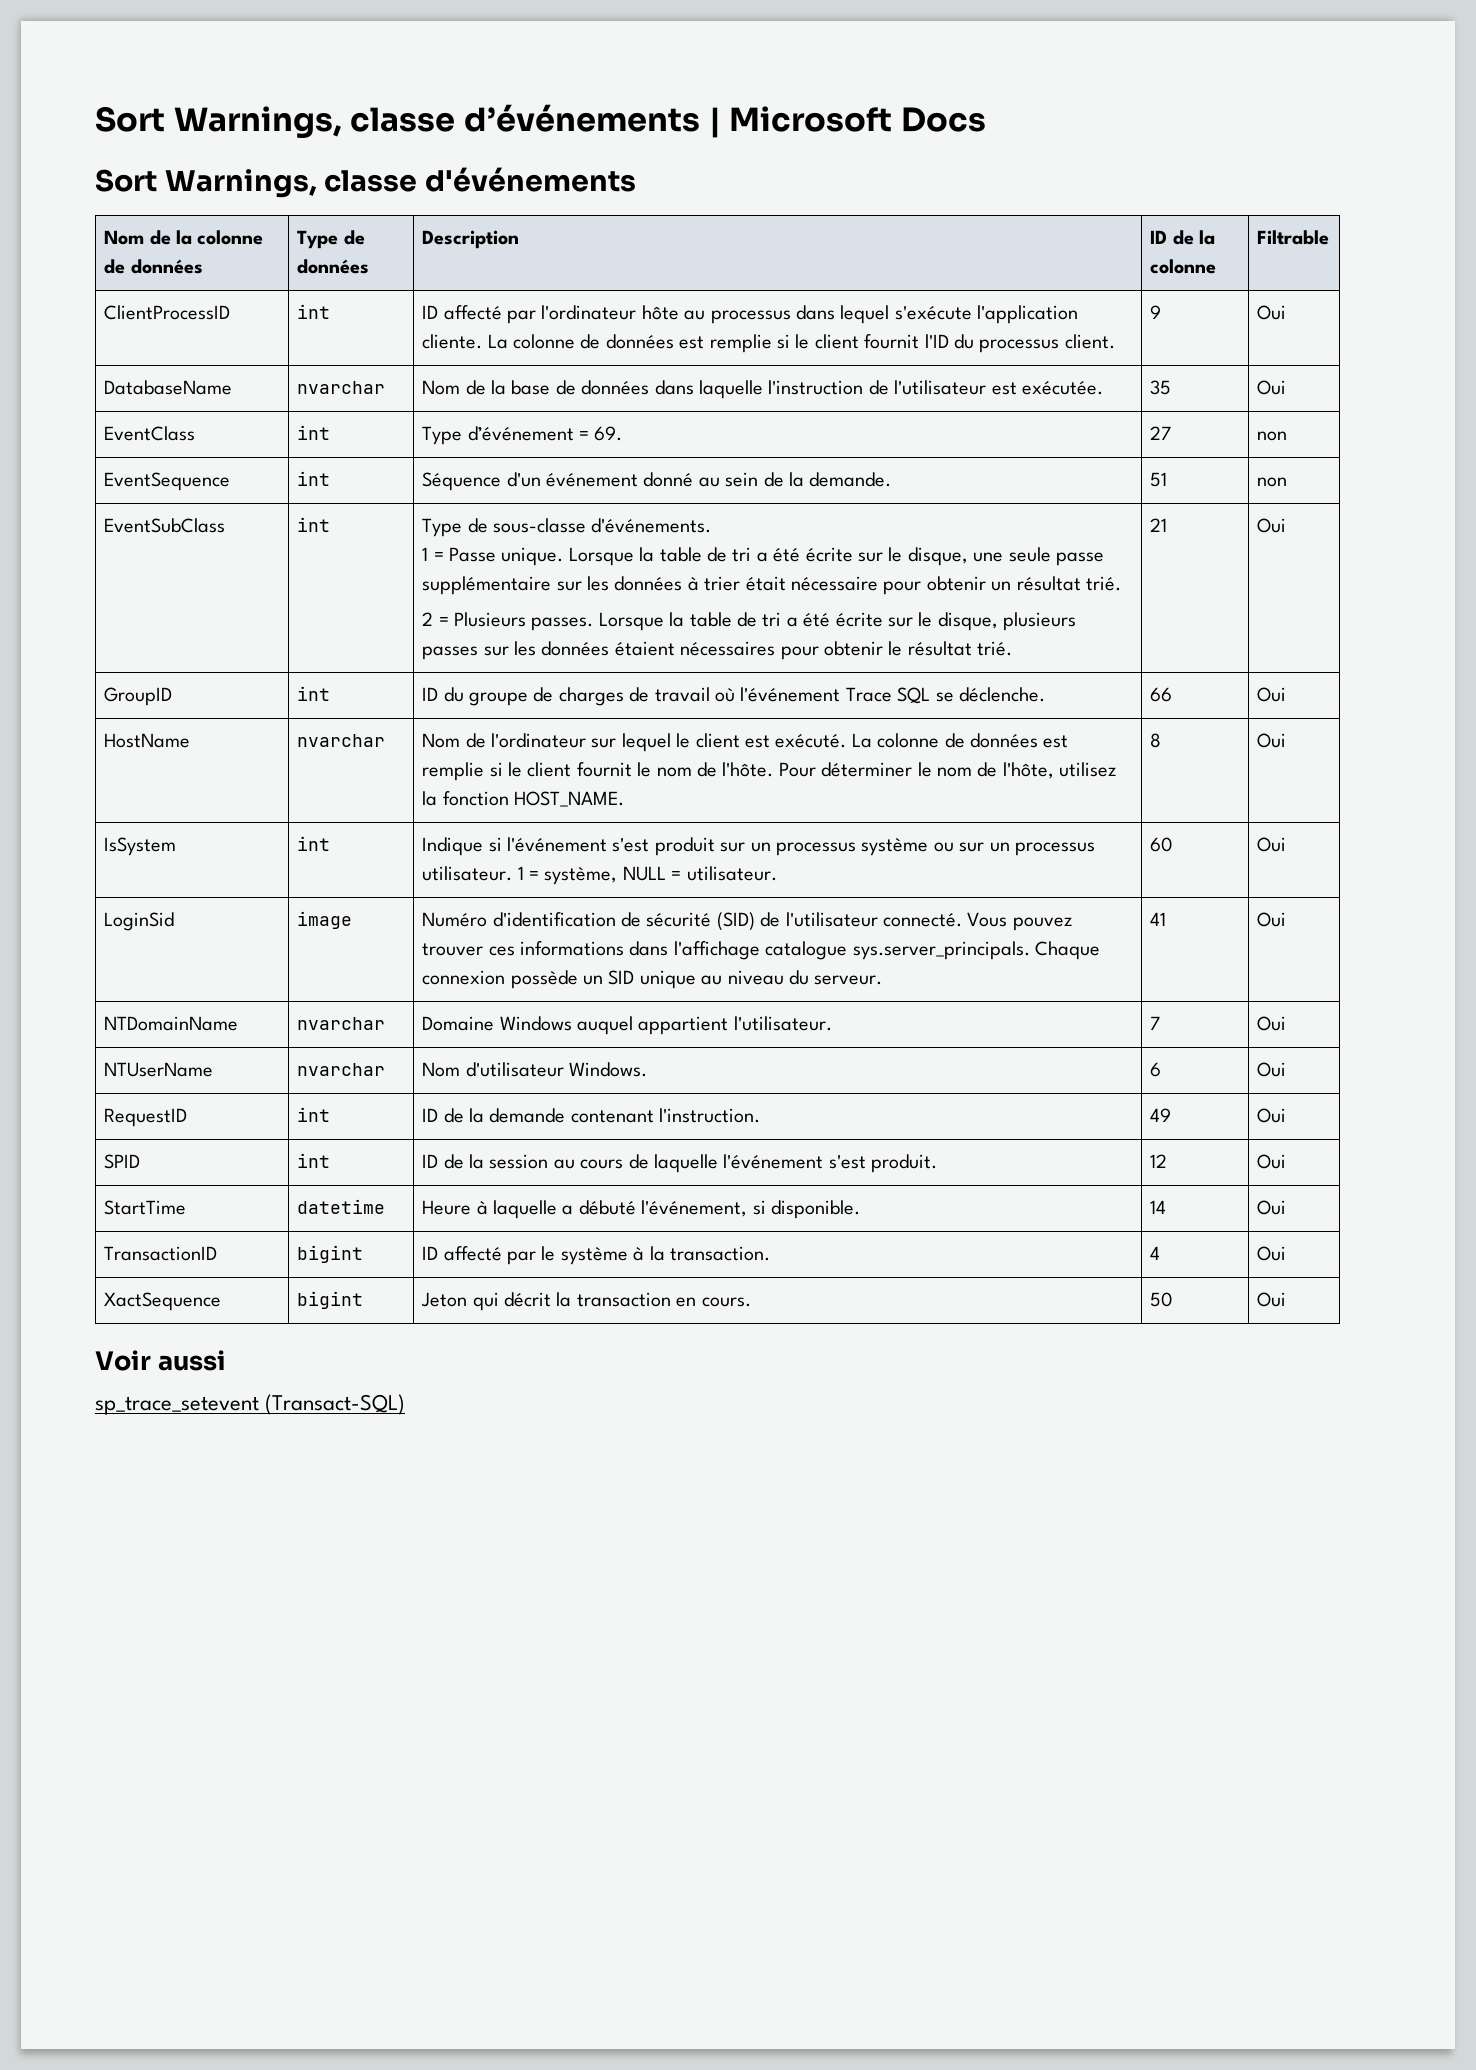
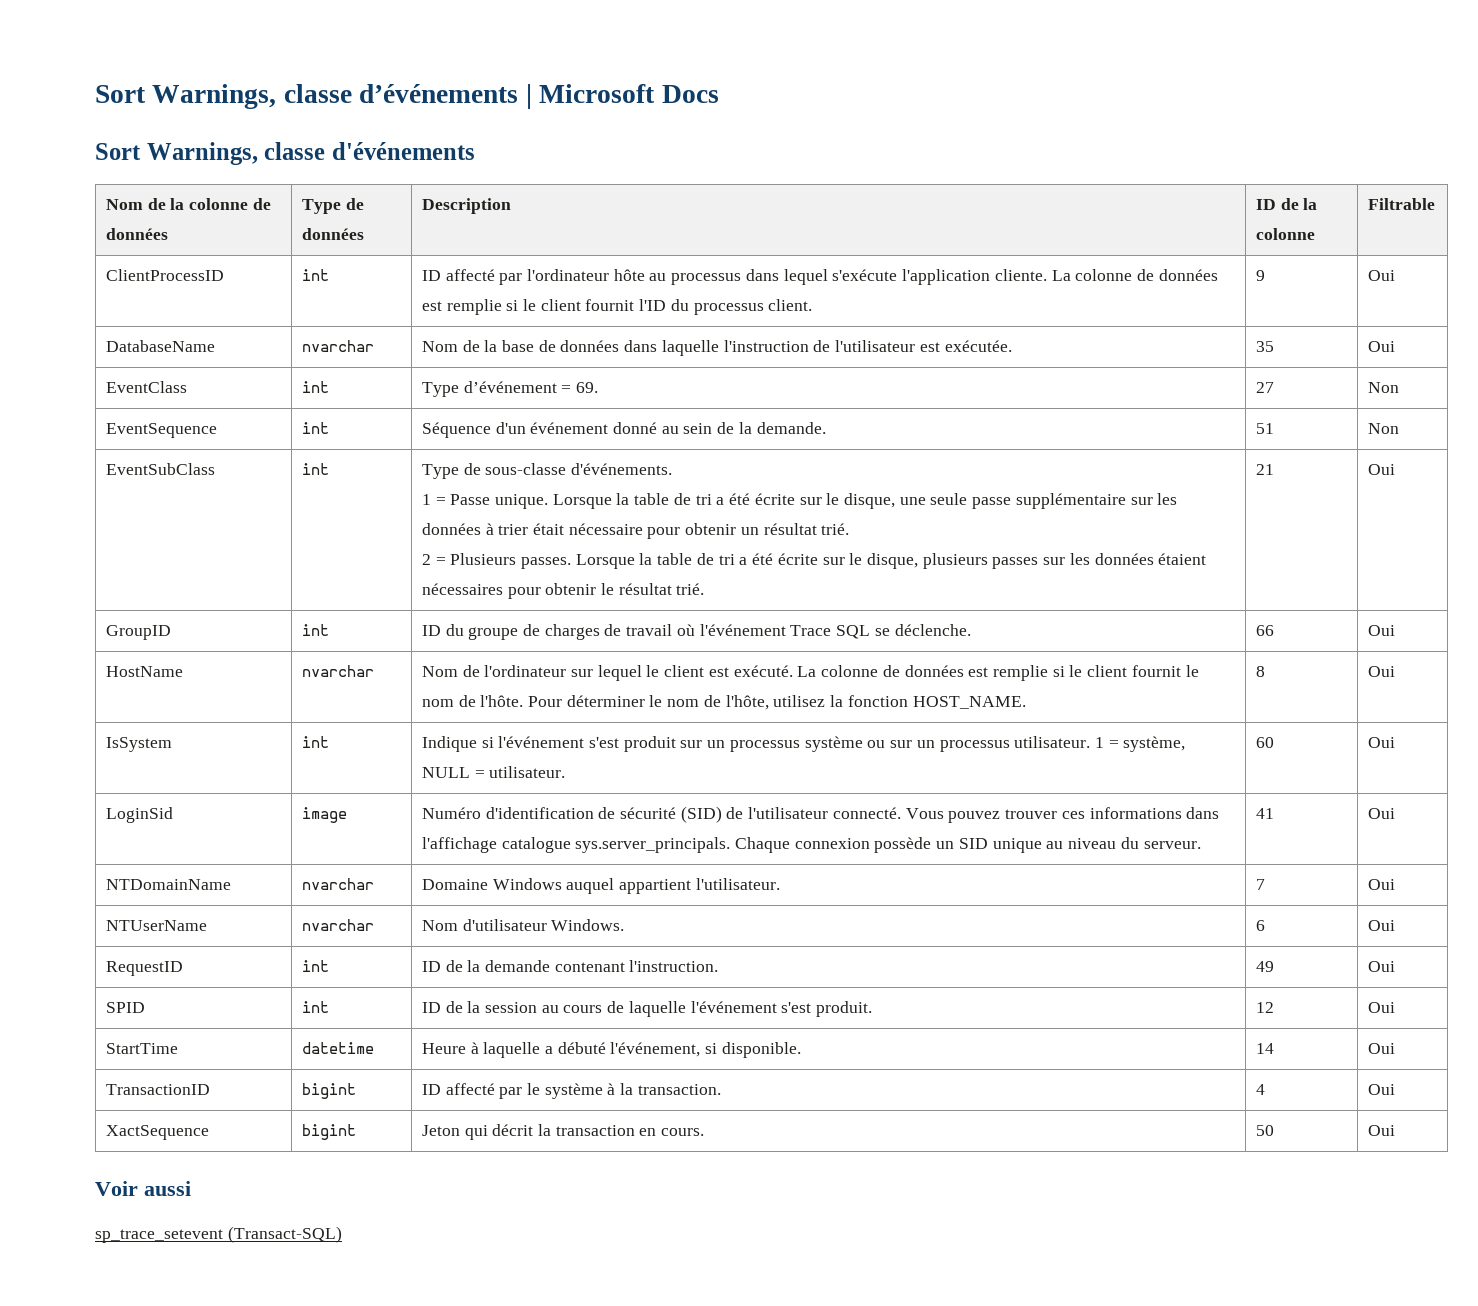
- EventClass | int | Type d’événement = 69. | 27 | non
+ EventClass | int | Type d’événement = 69. | 27 | Non
- EventSequence | int | Séquence d'un événement donné au sein de la demande. | 51 | non
+ EventSequence | int | Séquence d'un événement donné au sein de la demande. | 51 | Non

